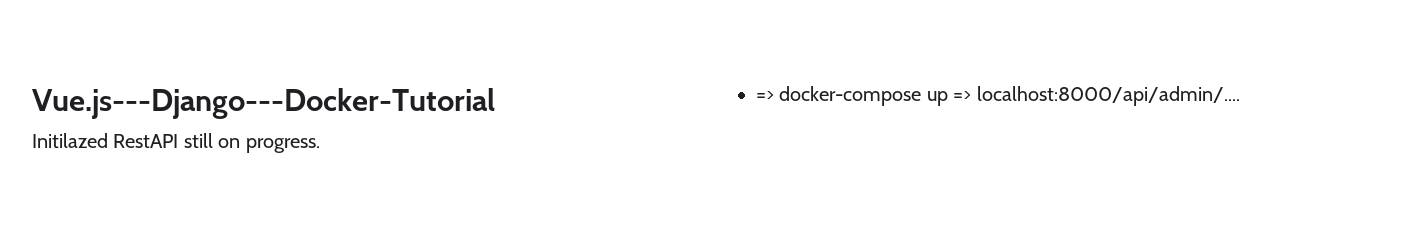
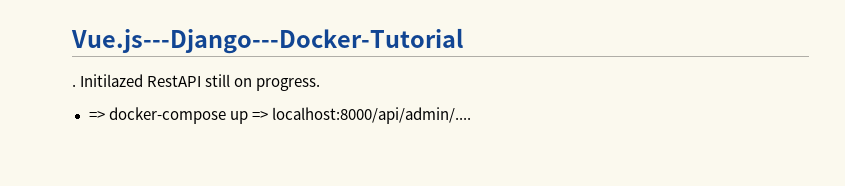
+ .

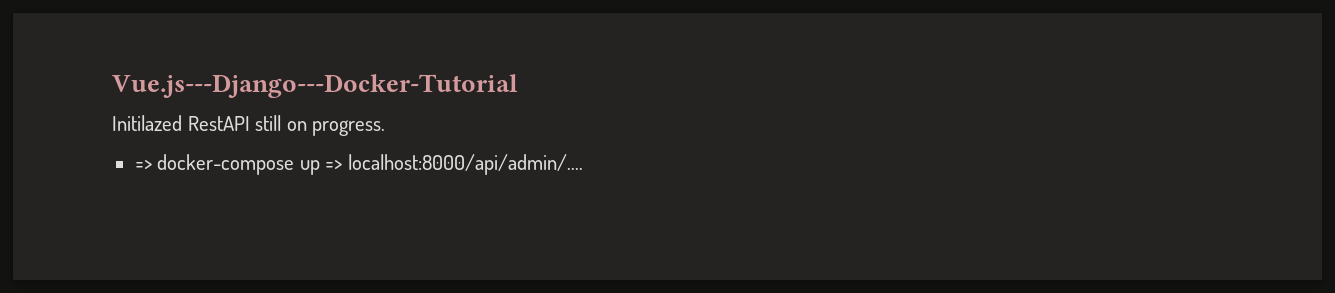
- .

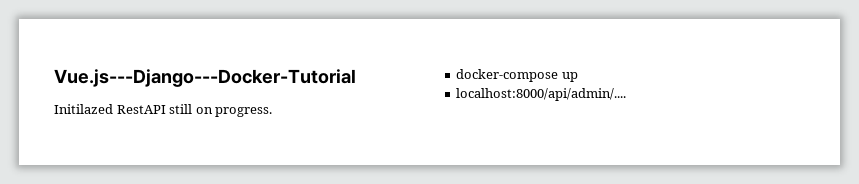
- => docker-compose up => localhost:8000/api/admin/....
+ docker-compose up
+ localhost:8000/api/admin/....

